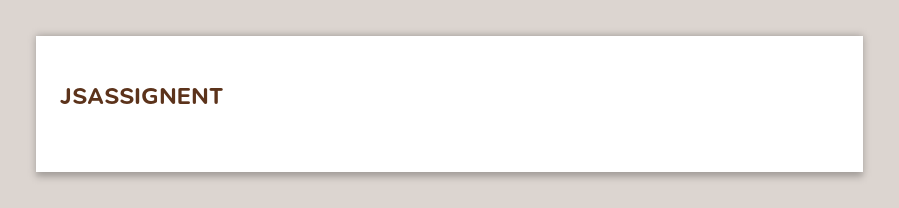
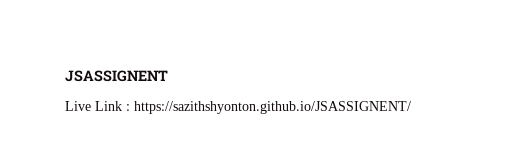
+ Live Link : https://sazithshyonton.github.io/JSASSIGNENT/

